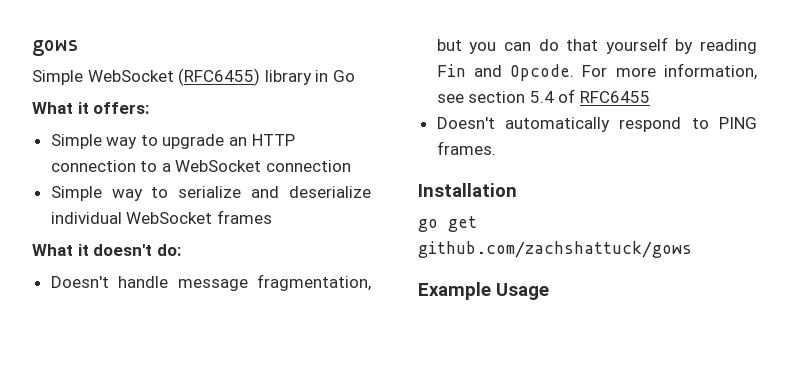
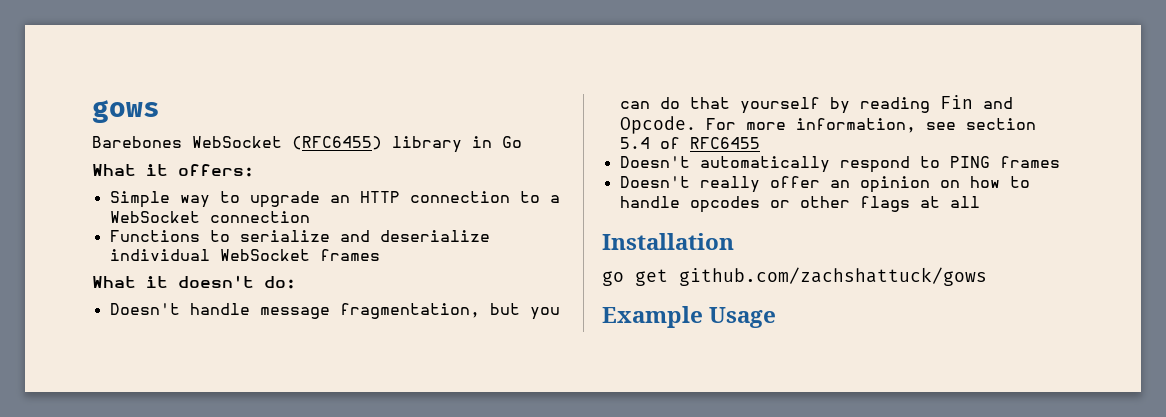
- Simple WebSocket (RFC6455) library in Go
+ Barebones WebSocket (RFC6455) library in Go
- Simple way to serialize and deserialize individual WebSocket frames
+ Functions to serialize and deserialize individual WebSocket frames
- Doesn't automatically respond to PING frames.
+ Doesn't automatically respond to PING frames
+ Doesn't really offer an opinion on how to handle opcodes or other flags at all

